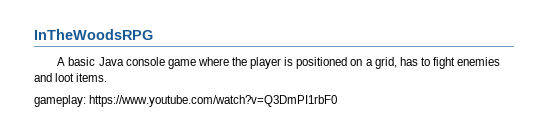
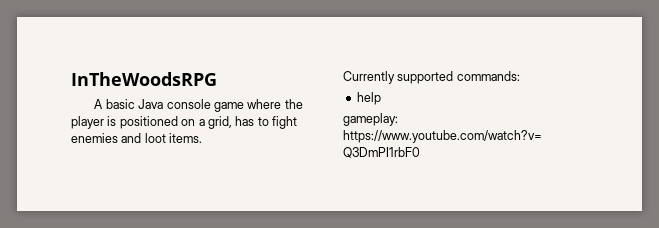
+ Currently supported commands:
+ help

